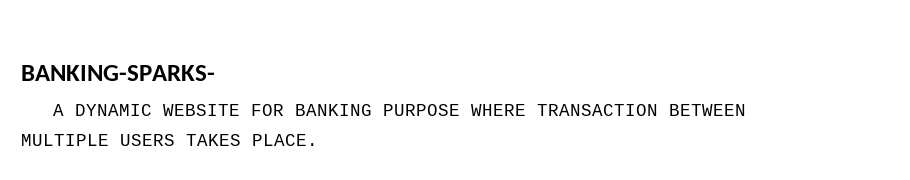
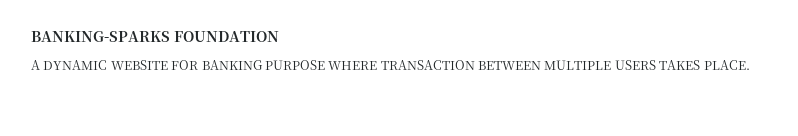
- BANKING-SPARKS-
+ BANKING-SPARKS FOUNDATION

